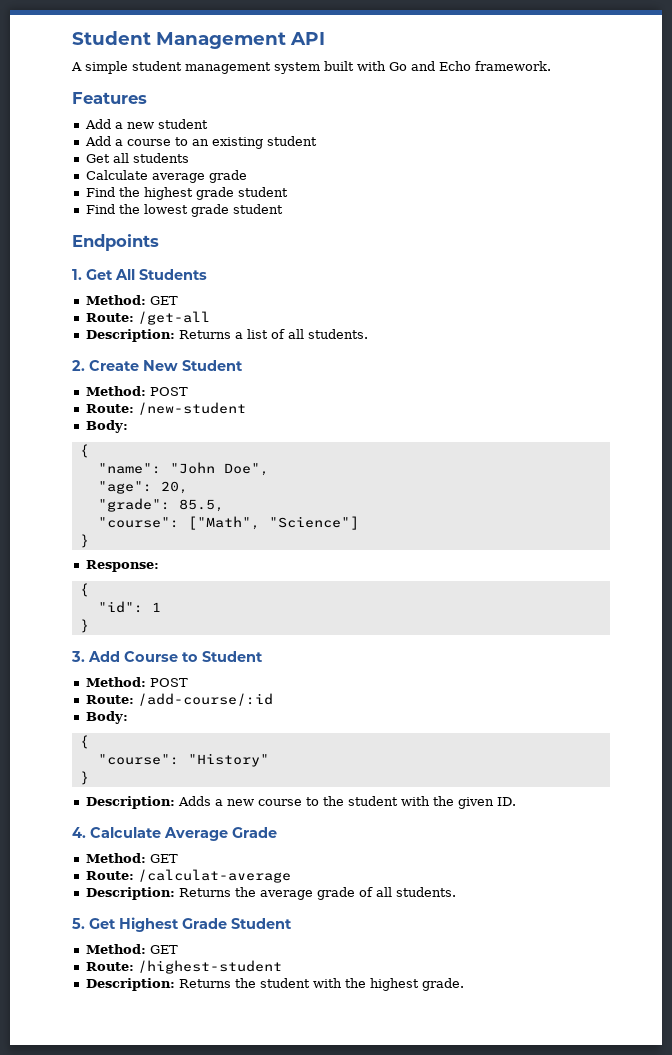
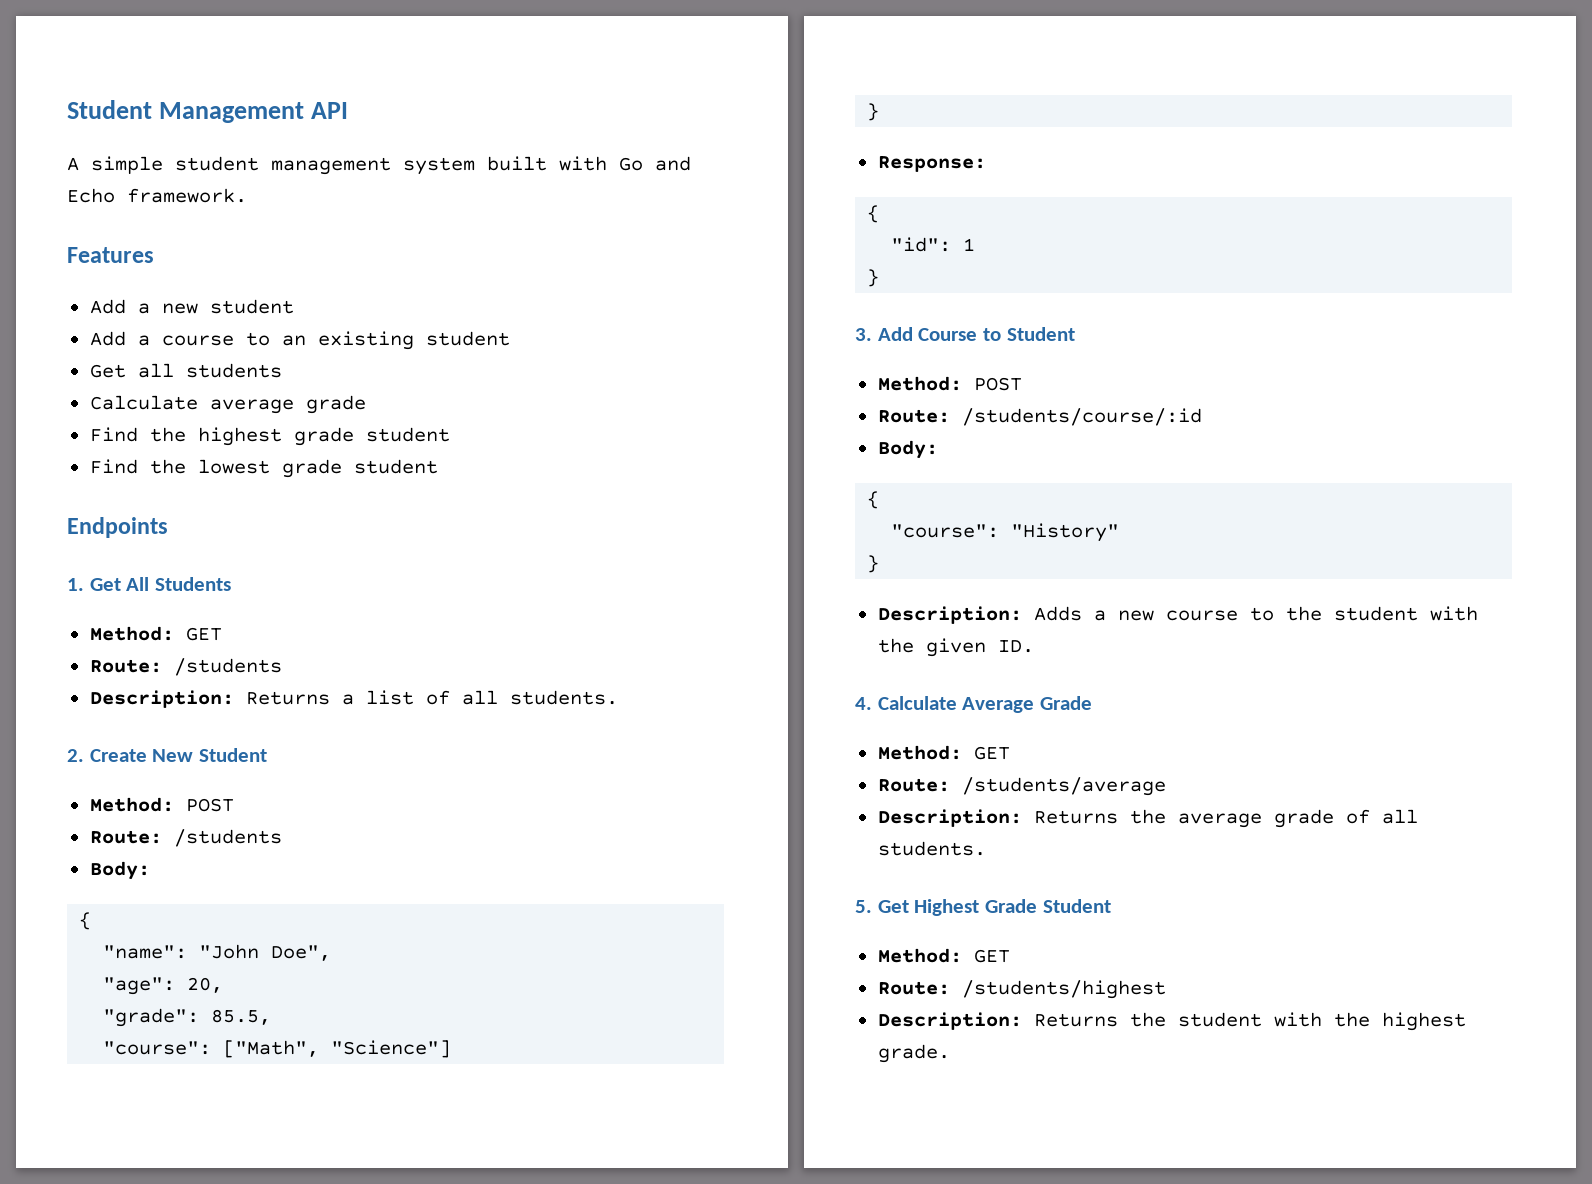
  1. Get All Students
  Method: GET
- Route: /get-all
+ Route: /students
  2. Create New Student
  Method: POST
- Route: /new-student
+ Route: /students
- Route: /add-course/:id
+ Route: /students/course/:id
- Route: /calculat-average
+ Route: /students/average
- Route: /highest-student
+ Route: /students/highest

